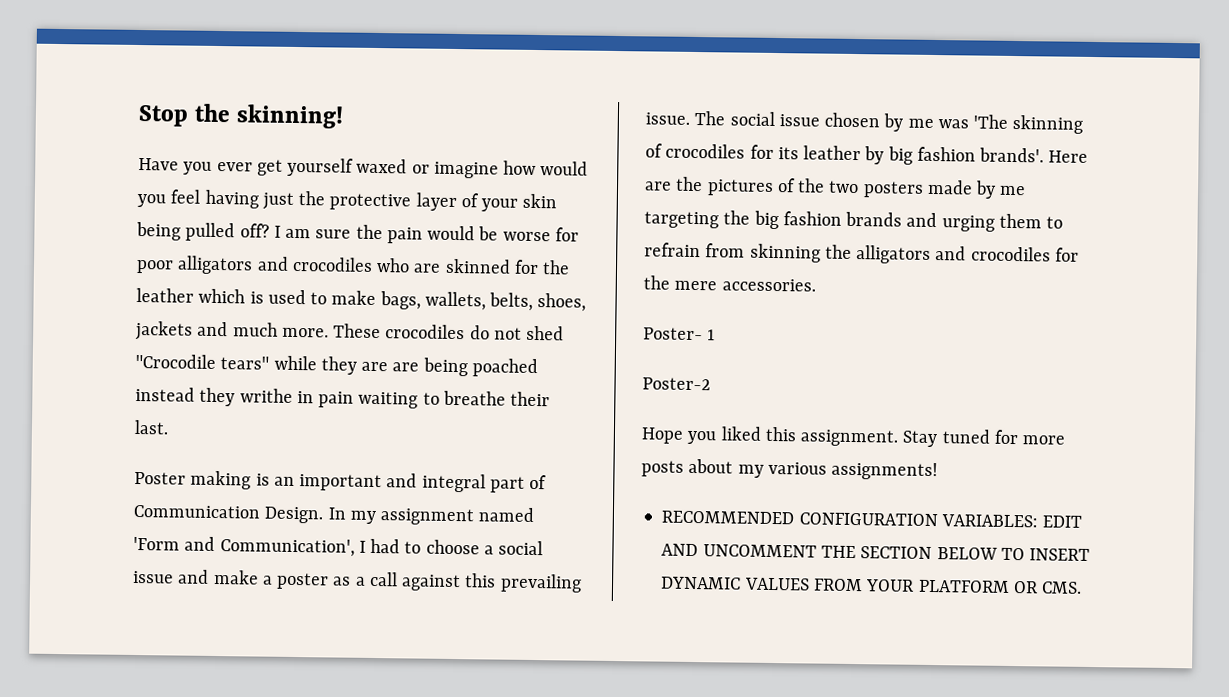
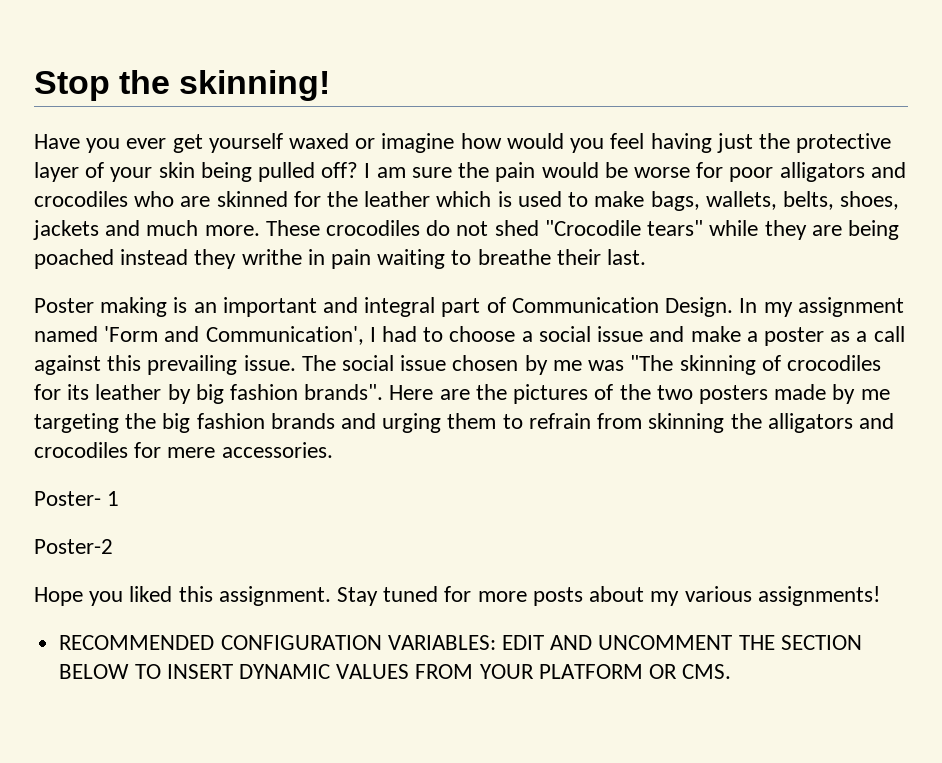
- These crocodiles do not shed "Crocodile tears" while they are are being poached instead they writhe in pain waiting to breathe their last.
+ These crocodiles do not shed "Crocodile tears" while they are being poached instead they writhe in pain waiting to breathe their last.
- The social issue chosen by me was 'The skinning of crocodiles for its leather by big fashion brands'.
+ The social issue chosen by me was "The skinning of crocodiles for its leather by big fashion brands".
- Here are the pictures of the two posters made by me targeting the big fashion brands and urging them to refrain from skinning the alligators and crocodiles for the mere accessories.
+ Here are the pictures of the two posters made by me targeting the big fashion brands and urging them to refrain from skinning the alligators and crocodiles for mere accessories.

